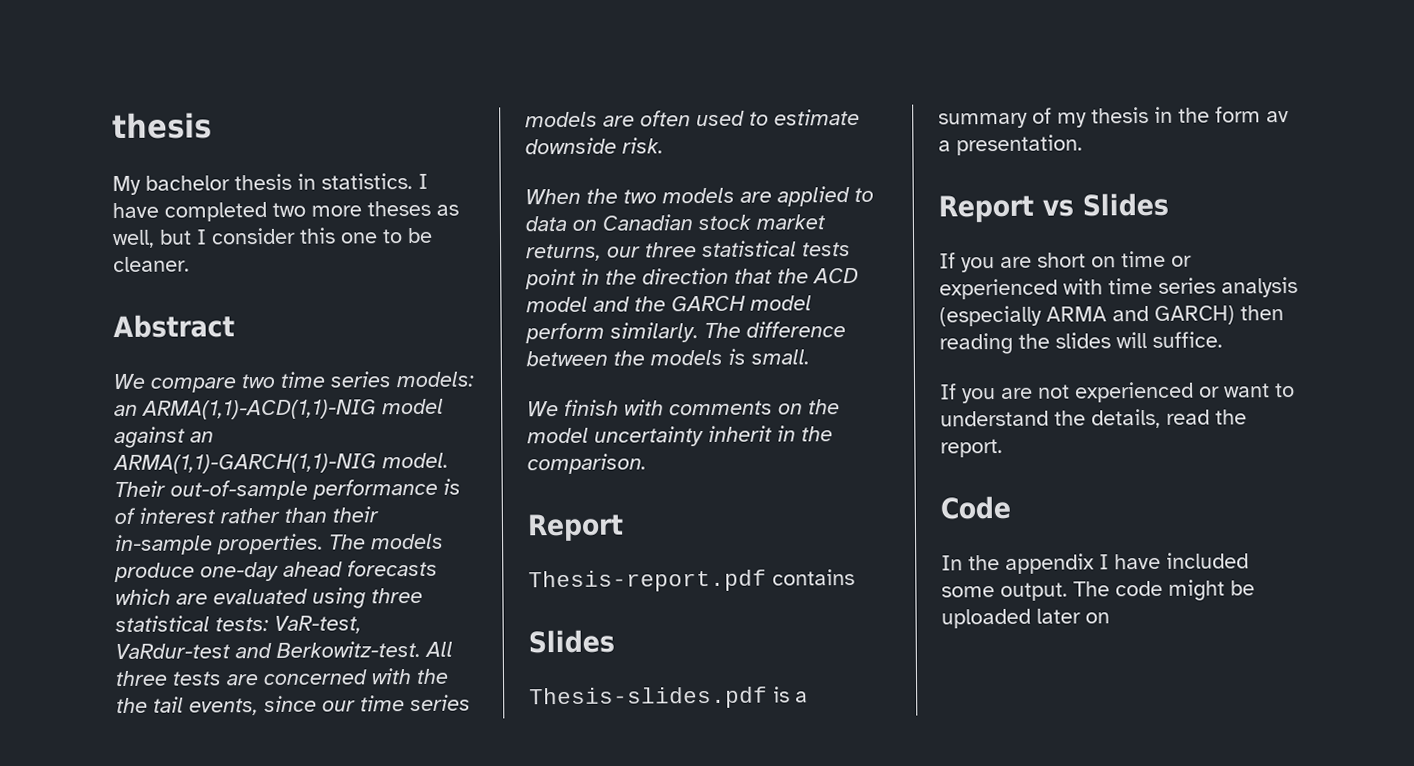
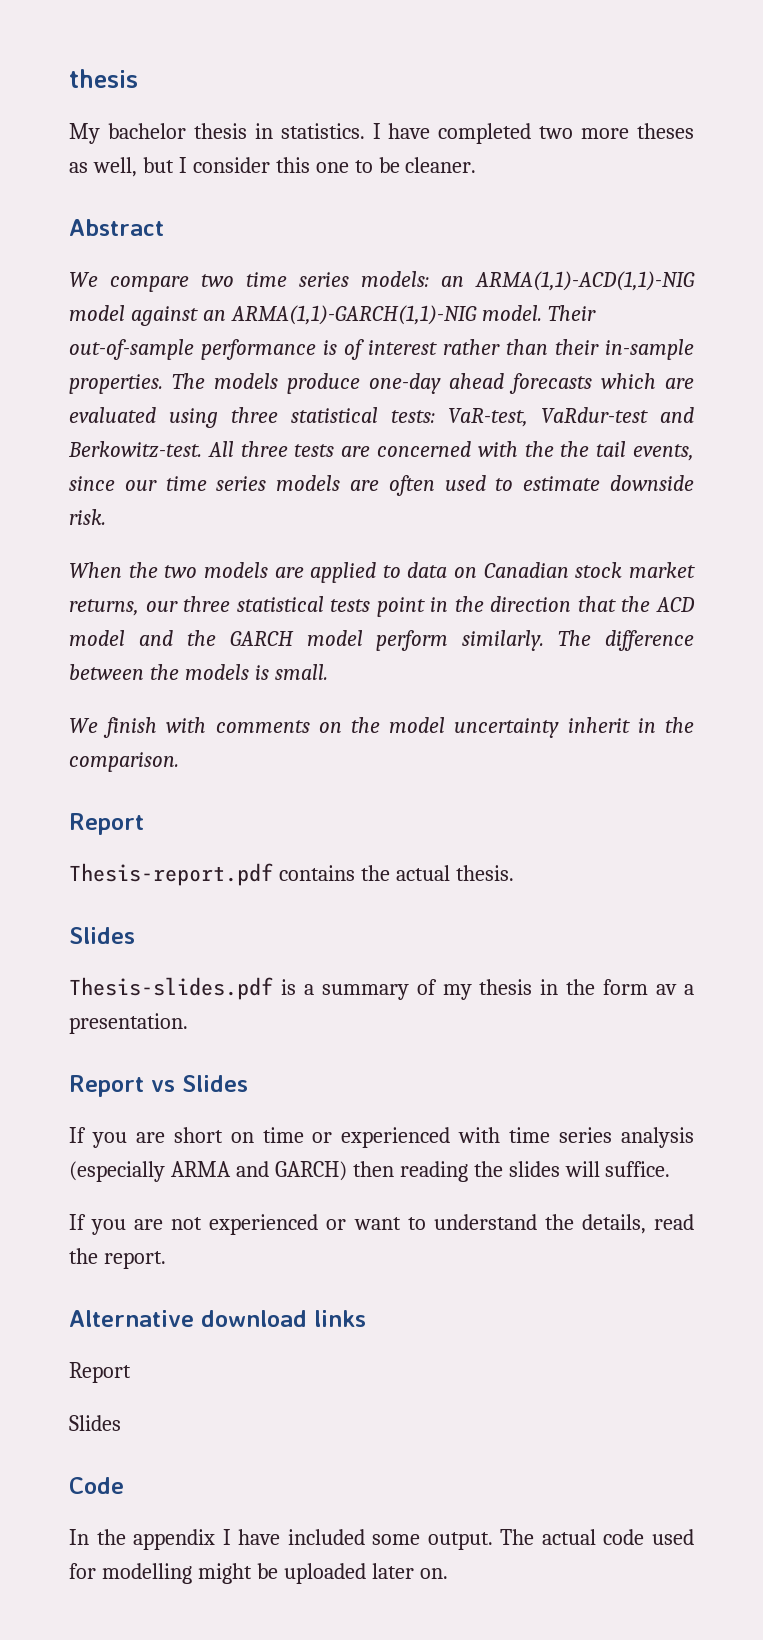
- Thesis-report.pdf contains
+ Thesis-report.pdf contains the actual thesis.
+ Alternative download links
+ Report
+ Slides
- The code might be uploaded later on
+ The actual code used for modelling might be uploaded later on.

